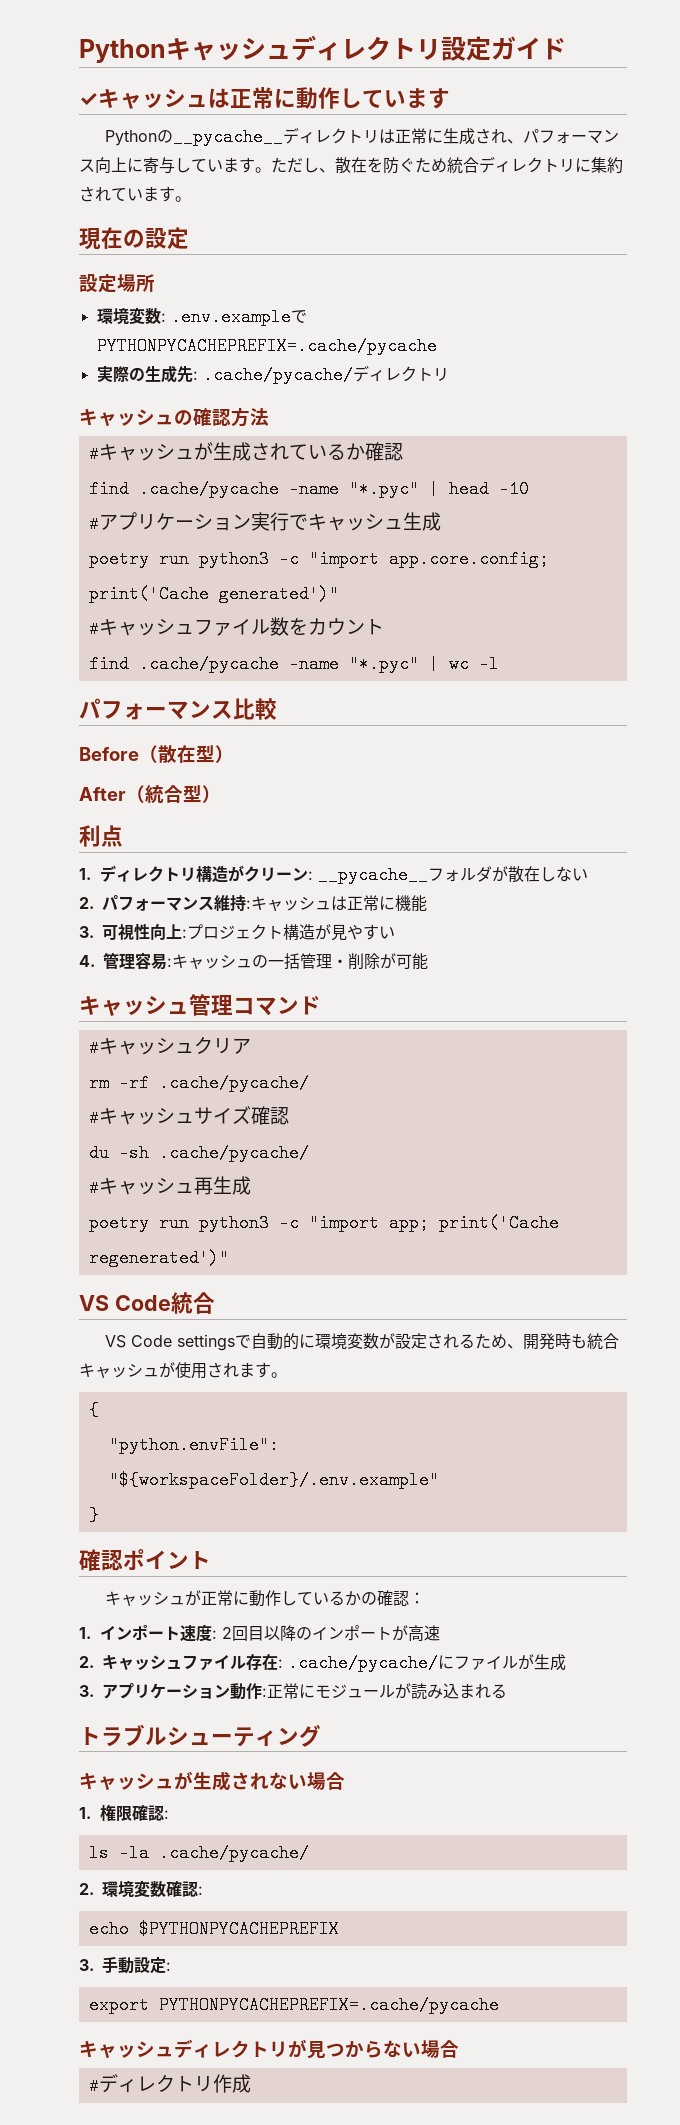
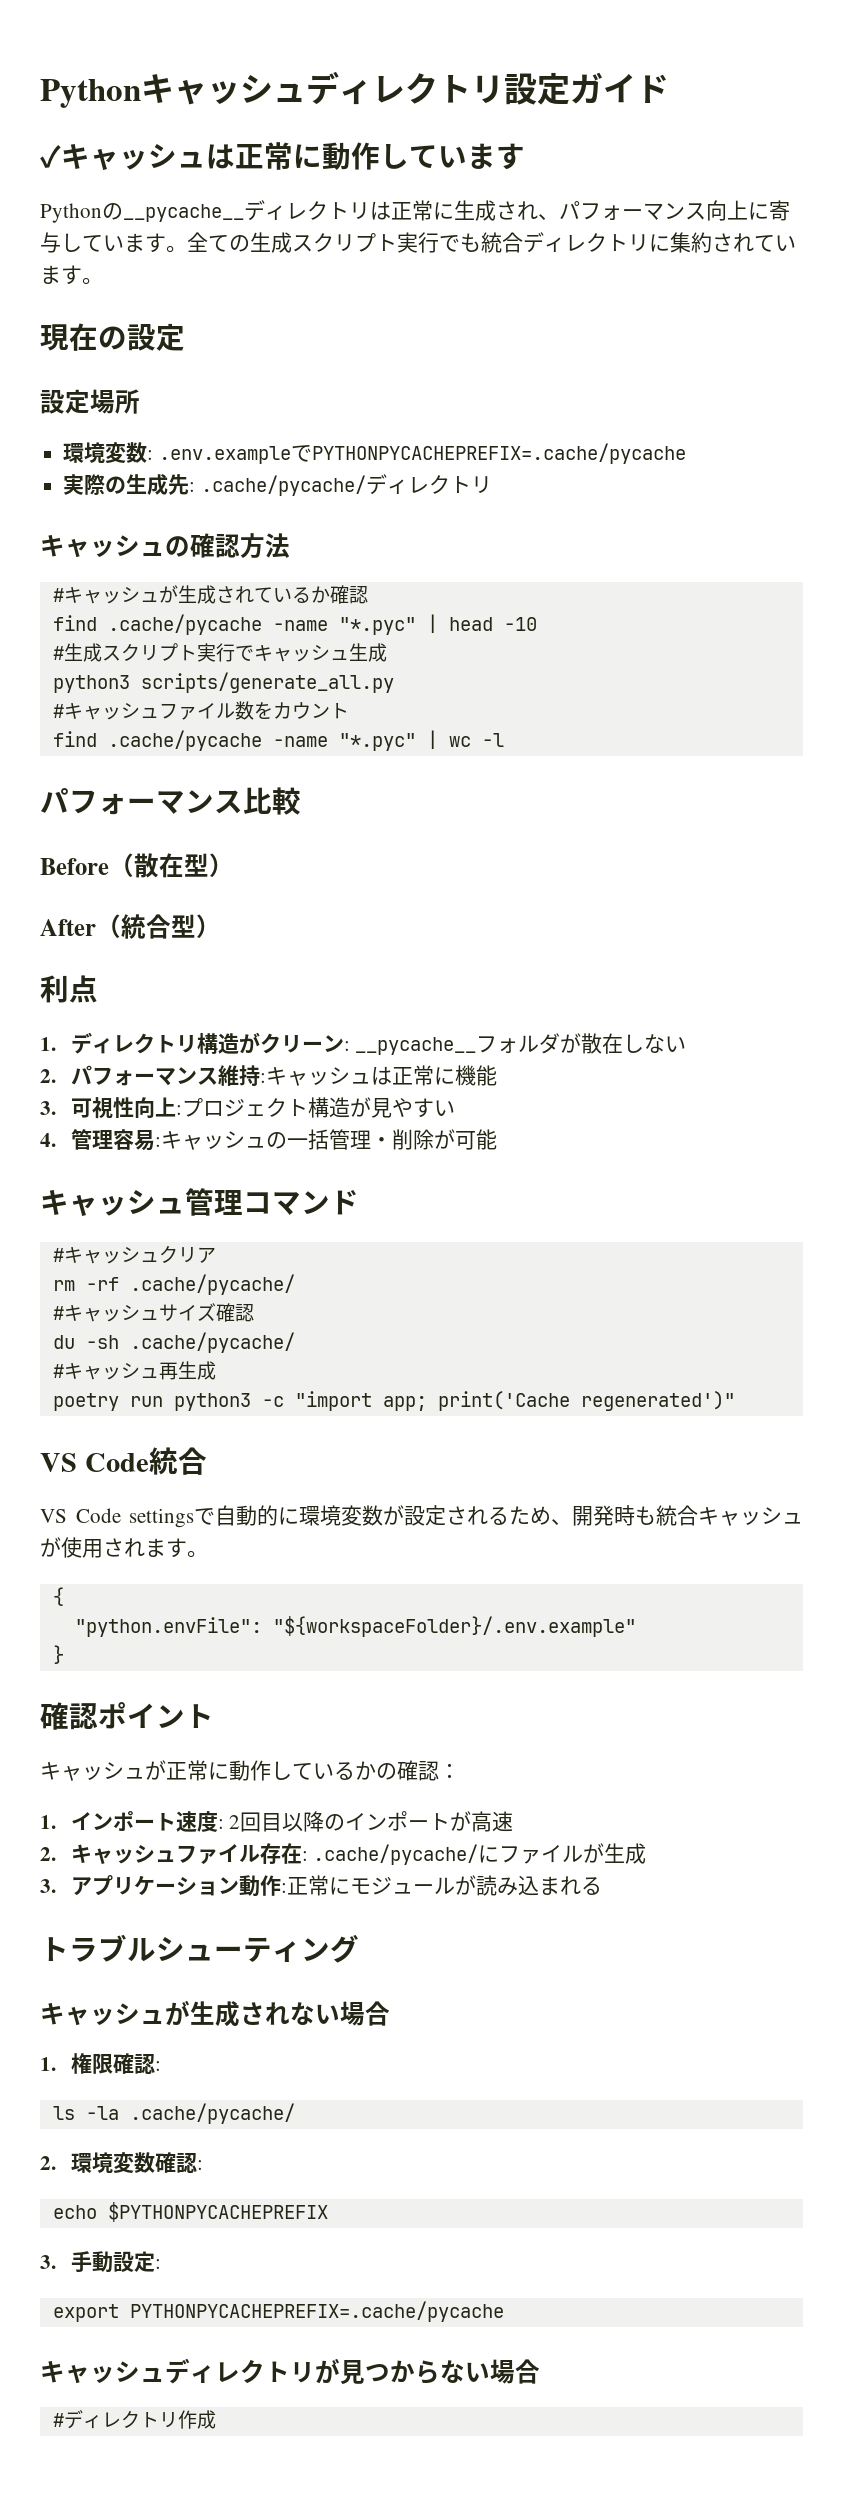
- ただし、散在を防ぐため統合ディレクトリに集約されています。
+ 全ての生成スクリプト実行でも統合ディレクトリに集約されています。
- #アプリケーション実行でキャッシュ生成
+ #生成スクリプト実行でキャッシュ生成
- poetry run python3 -c "import app.core.config; print('Cache generated')"
+ python3 scripts/generate_all.py

